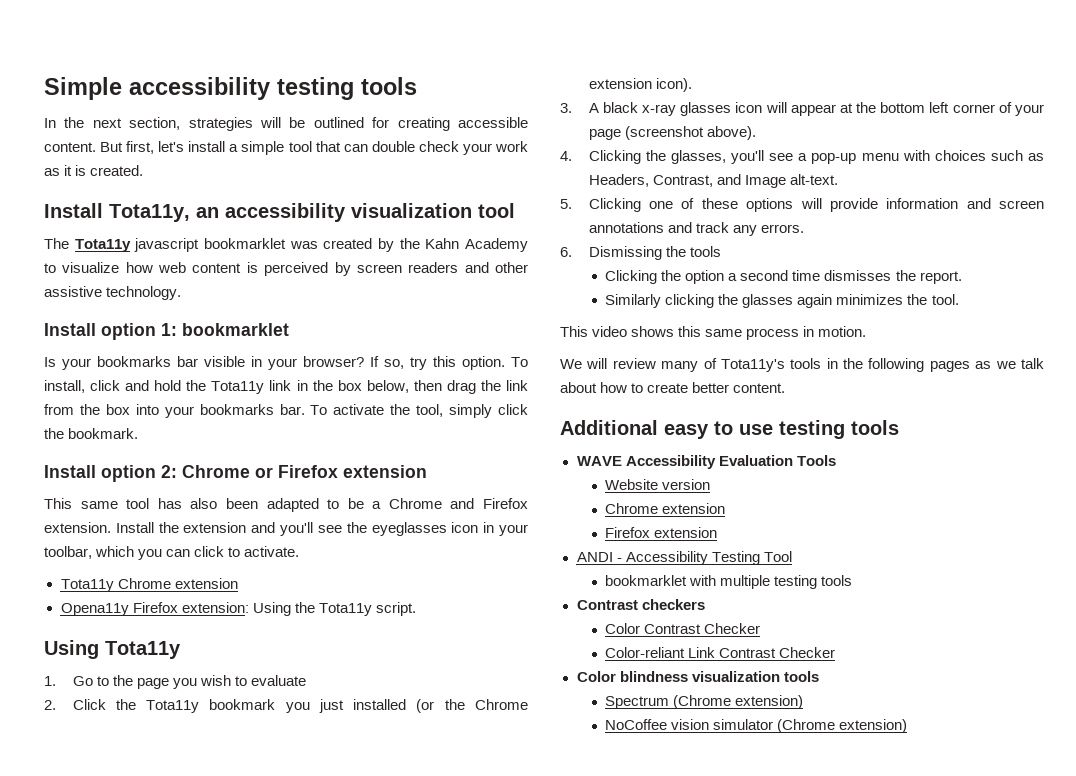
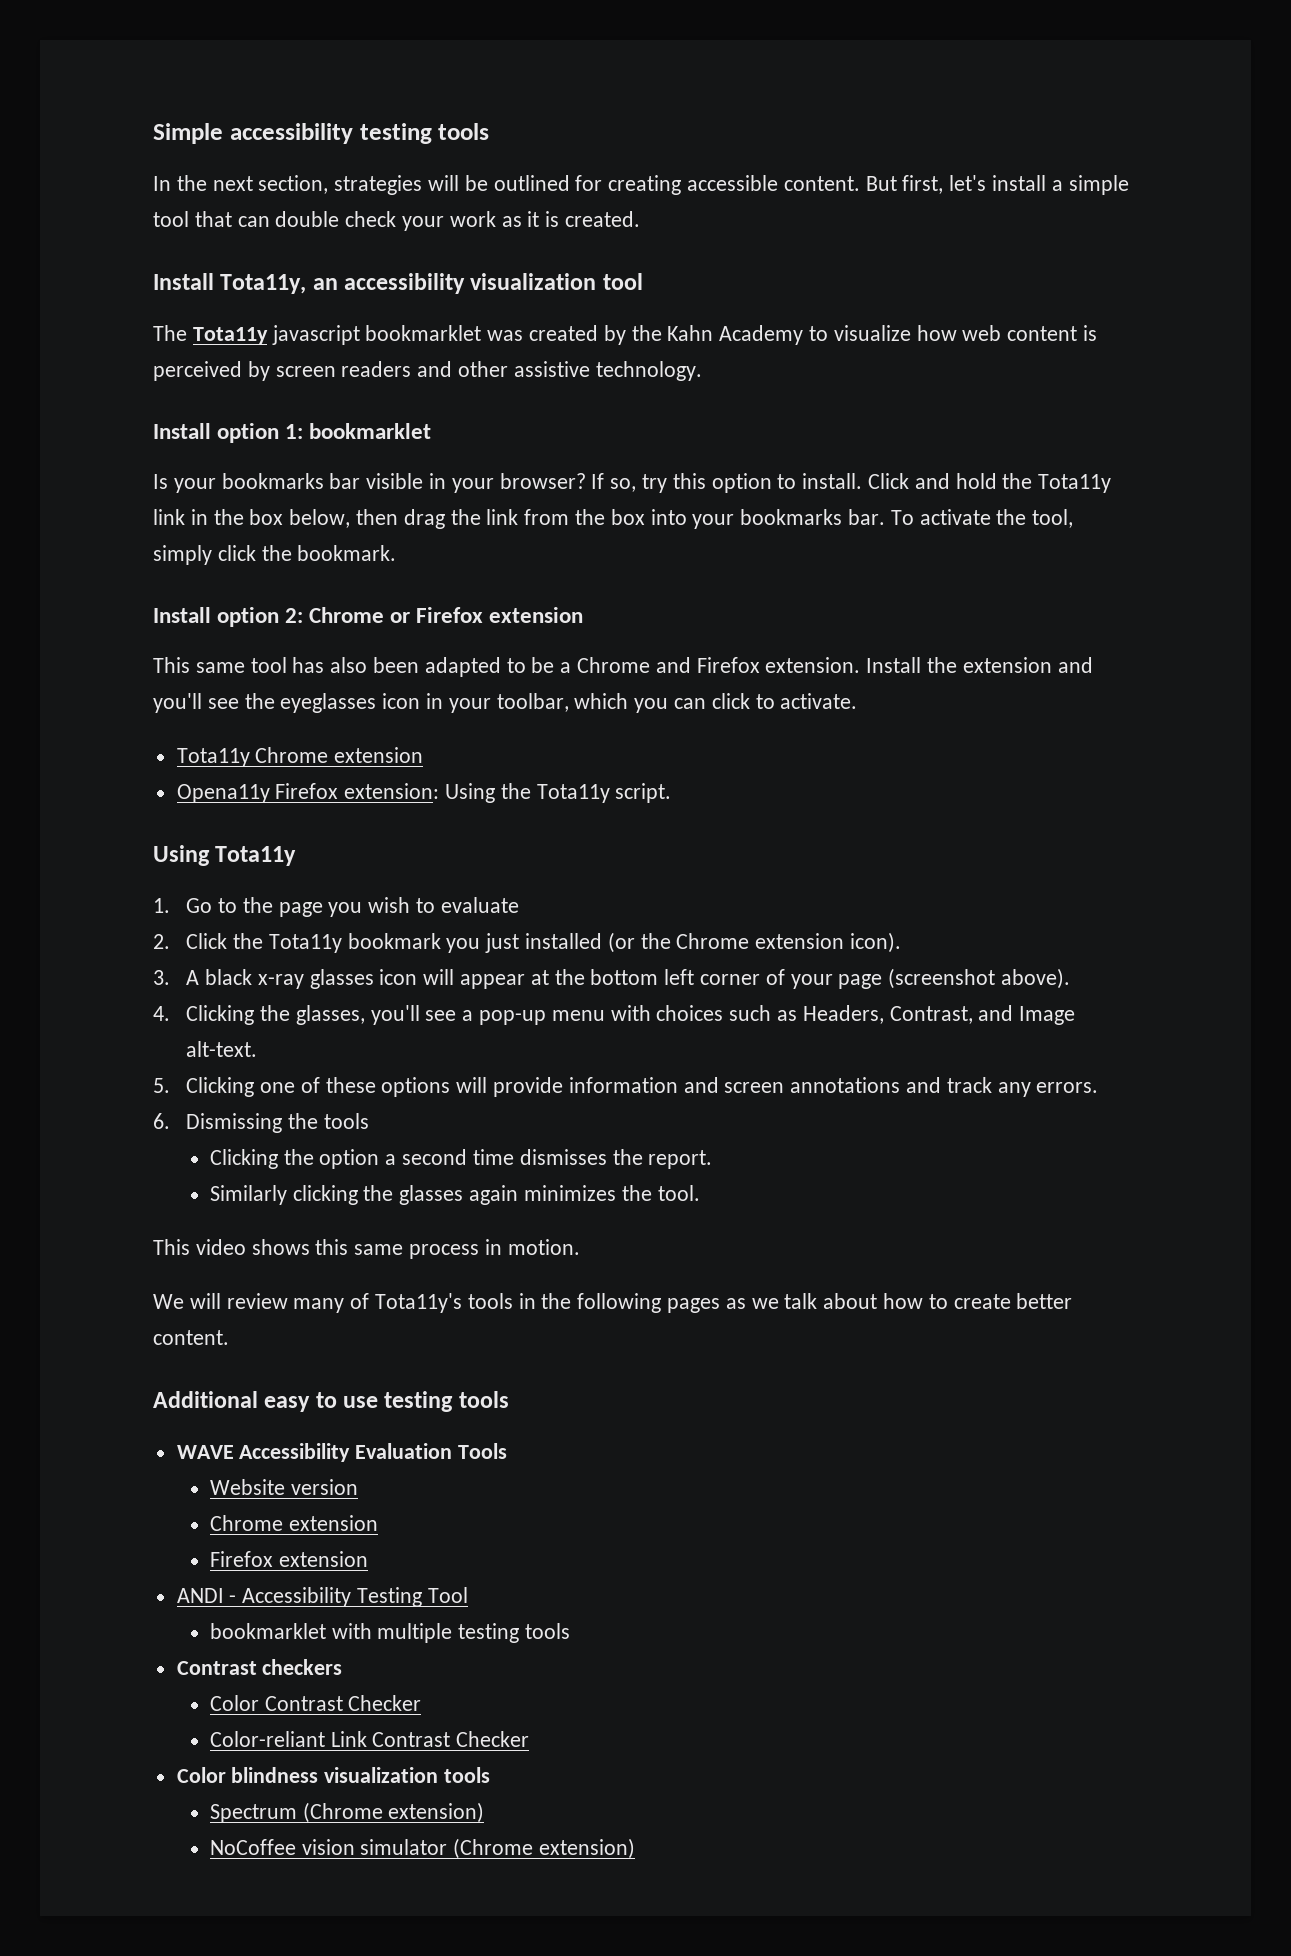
- If so, try this option. To install, click and hold the Tota11y link in the box below, then drag the link from the box into your bookmarks bar.
+ If so, try this option to install. Click and hold the Tota11y link in the box below, then drag the link from the box into your bookmarks bar.

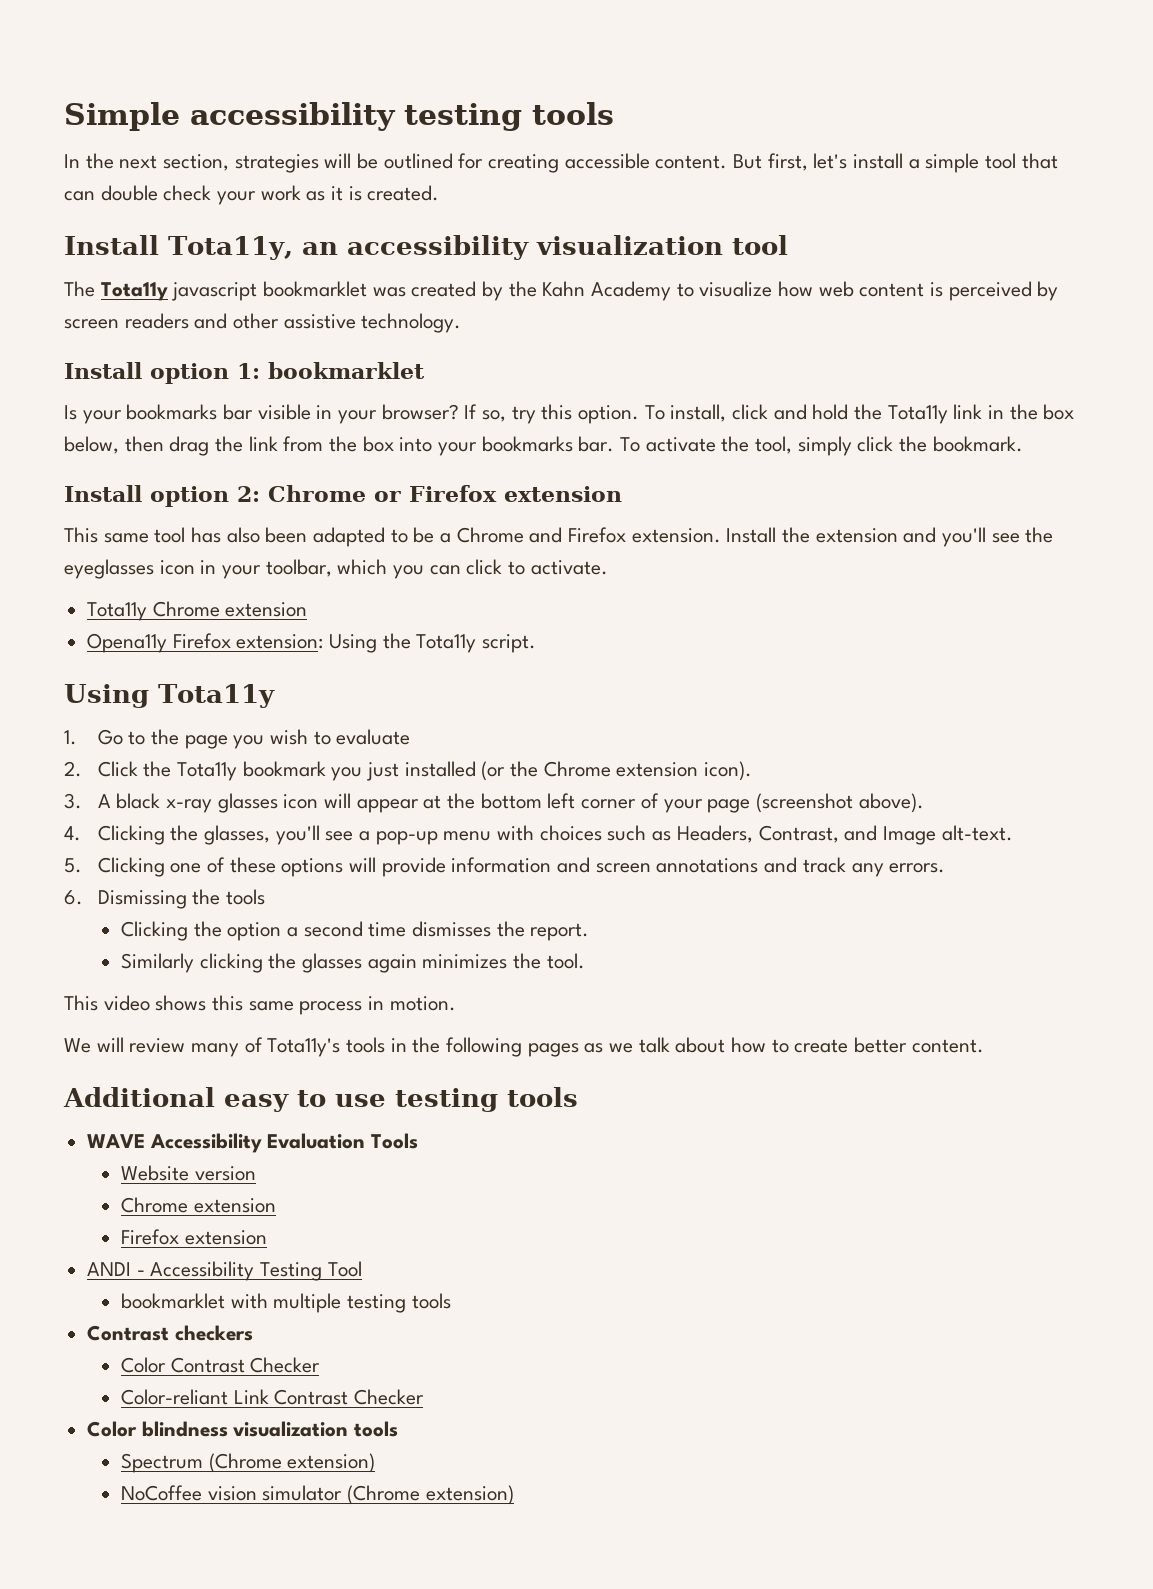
- If so, try this option to install. Click and hold the Tota11y link in the box below, then drag the link from the box into your bookmarks bar.
+ If so, try this option. To install, click and hold the Tota11y link in the box below, then drag the link from the box into your bookmarks bar.

